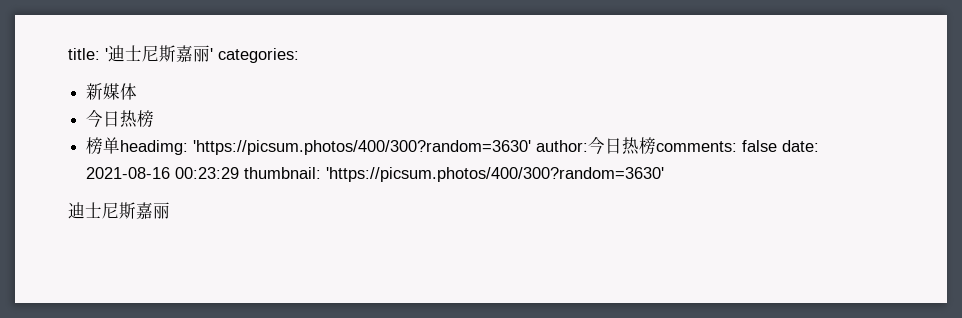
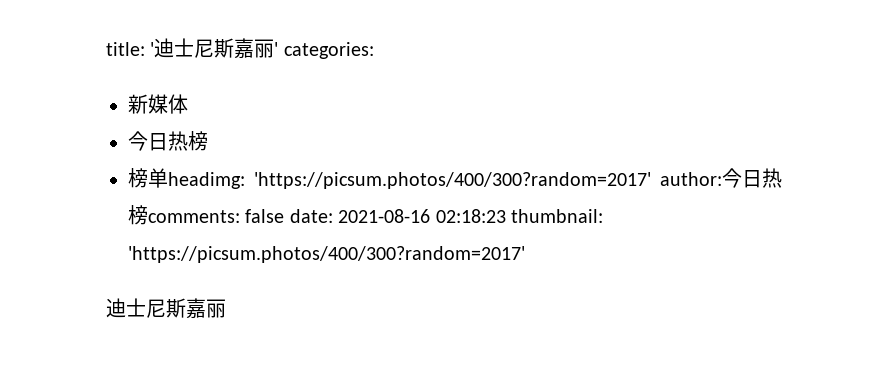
- 榜单headimg: 'https://picsum.photos/400/300?random=3630' author:今日热榜comments: false date: 2021-08-16 00:23:29 thumbnail: 'https://picsum.photos/400/300?random=3630'
+ 榜单headimg: 'https://picsum.photos/400/300?random=2017' author:今日热榜comments: false date: 2021-08-16 02:18:23 thumbnail: 'https://picsum.photos/400/300?random=2017'

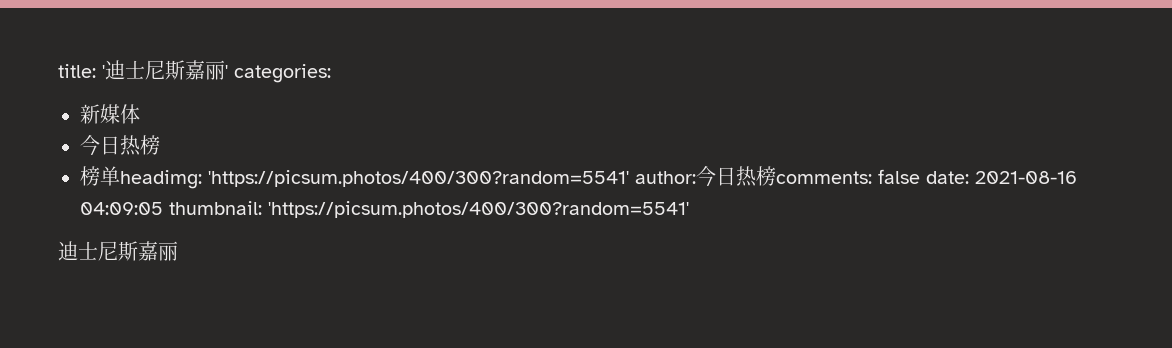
- 榜单headimg: 'https://picsum.photos/400/300?random=2017' author:今日热榜comments: false date: 2021-08-16 02:18:23 thumbnail: 'https://picsum.photos/400/300?random=2017'
+ 榜单headimg: 'https://picsum.photos/400/300?random=5541' author:今日热榜comments: false date: 2021-08-16 04:09:05 thumbnail: 'https://picsum.photos/400/300?random=5541'

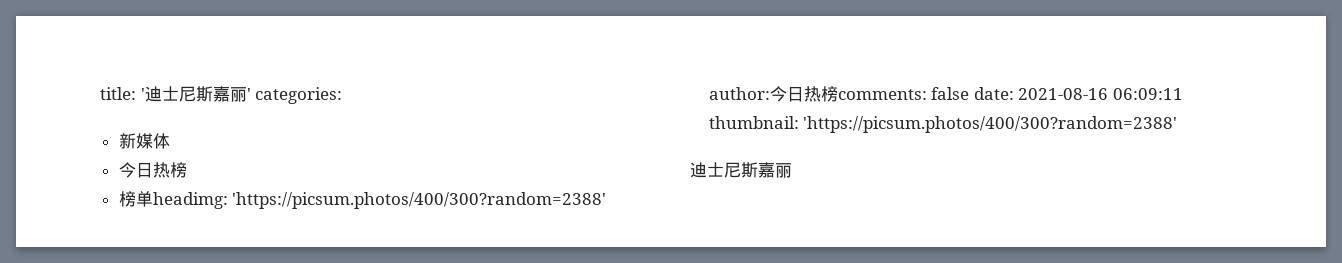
- 榜单headimg: 'https://picsum.photos/400/300?random=5541' author:今日热榜comments: false date: 2021-08-16 04:09:05 thumbnail: 'https://picsum.photos/400/300?random=5541'
+ 榜单headimg: 'https://picsum.photos/400/300?random=2388' author:今日热榜comments: false date: 2021-08-16 06:09:11 thumbnail: 'https://picsum.photos/400/300?random=2388'

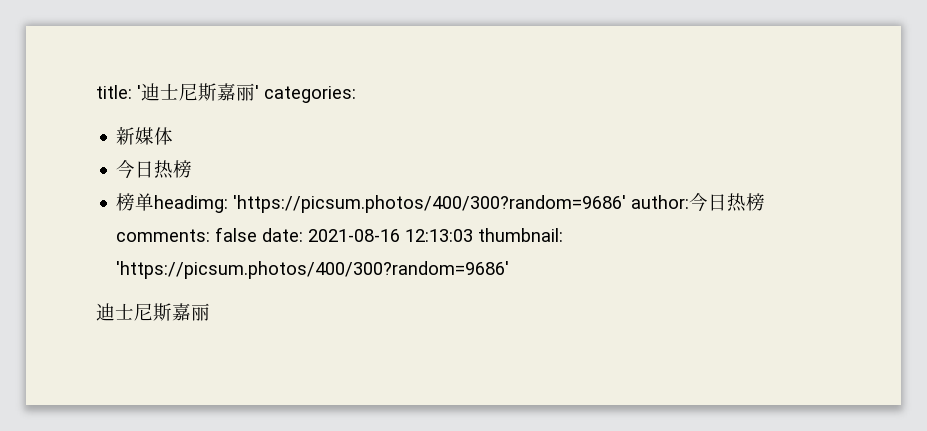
- 榜单headimg: 'https://picsum.photos/400/300?random=2388' author:今日热榜comments: false date: 2021-08-16 06:09:11 thumbnail: 'https://picsum.photos/400/300?random=2388'
+ 榜单headimg: 'https://picsum.photos/400/300?random=9686' author:今日热榜comments: false date: 2021-08-16 12:13:03 thumbnail: 'https://picsum.photos/400/300?random=9686'

